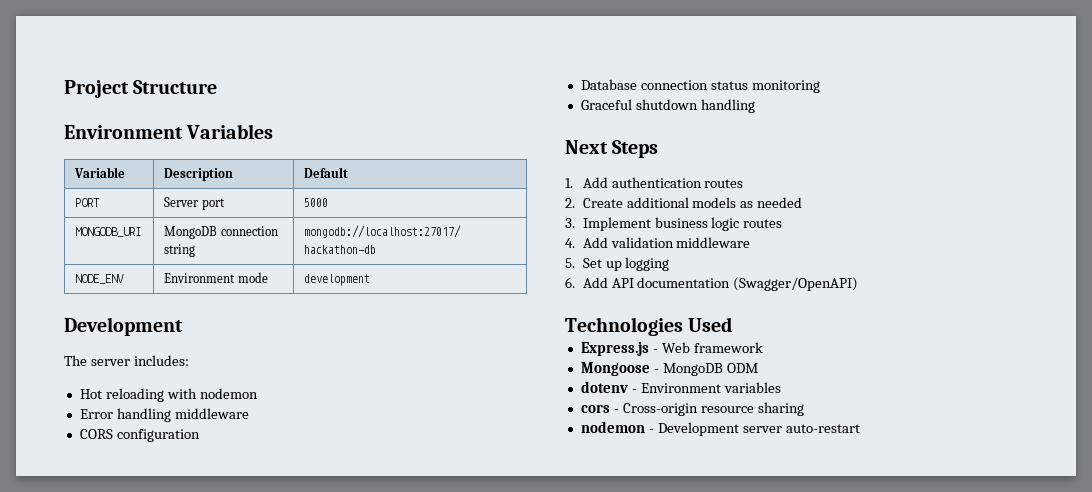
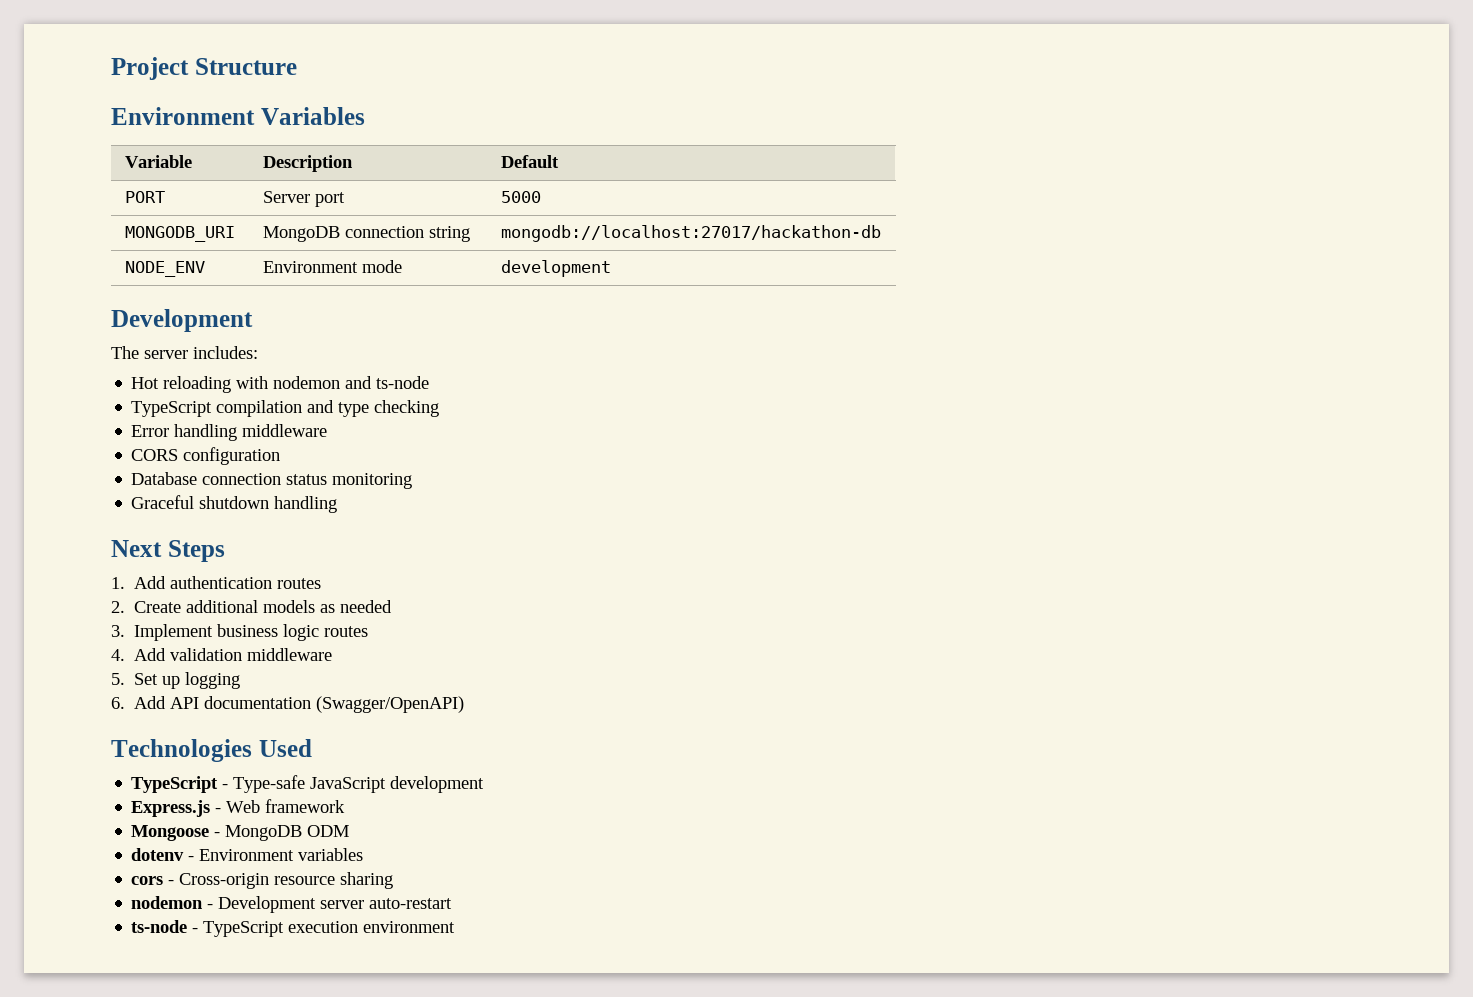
- Hot reloading with nodemon
+ Hot reloading with nodemon and ts-node
+ TypeScript compilation and type checking
+ TypeScript - Type-safe JavaScript development
+ ts-node - TypeScript execution environment

